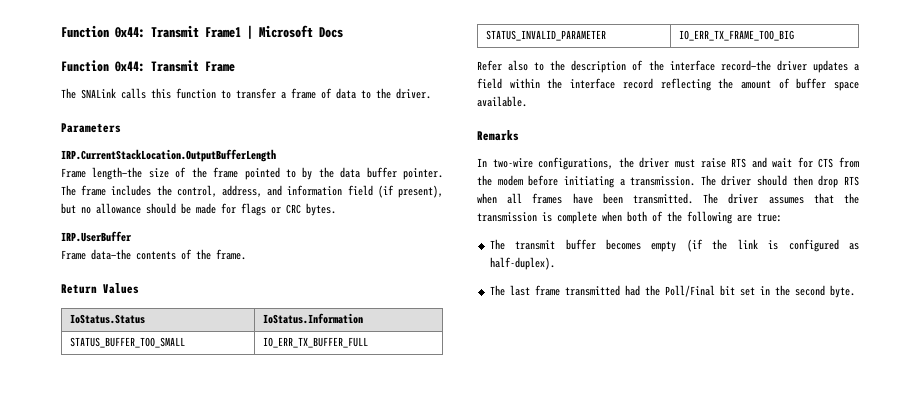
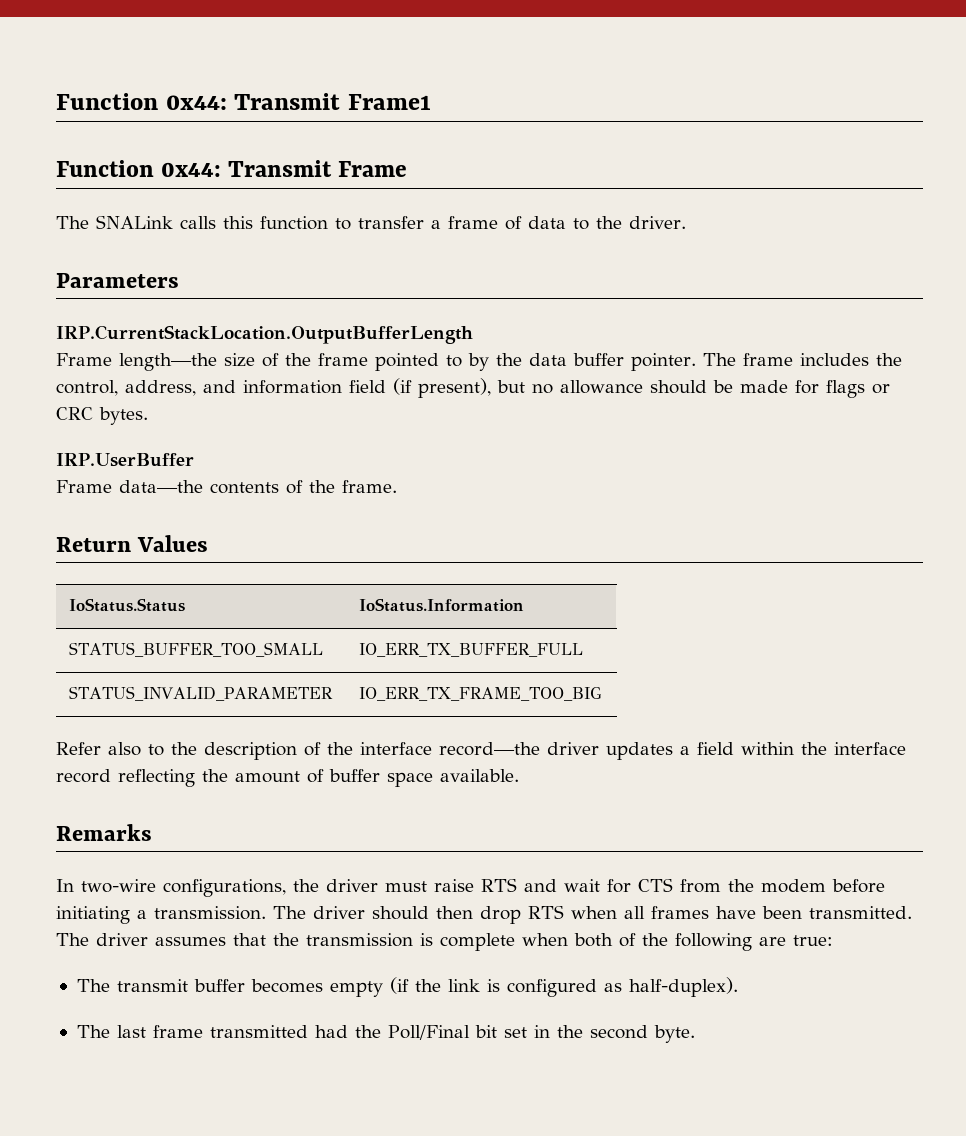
- Function 0x44: Transmit Frame1 | Microsoft Docs
+ Function 0x44: Transmit Frame1

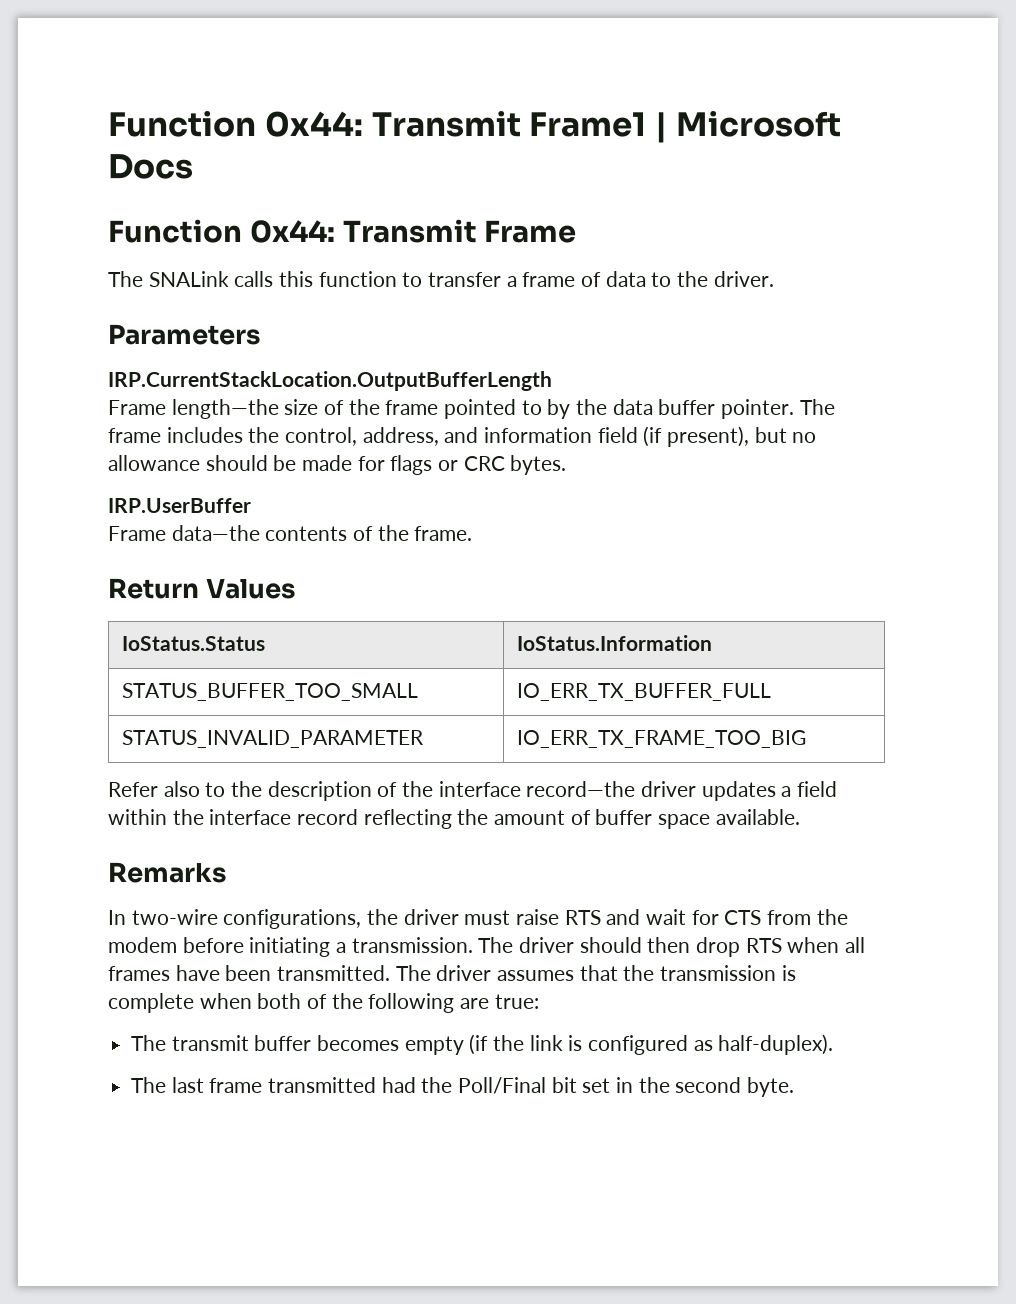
- Function 0x44: Transmit Frame1
+ Function 0x44: Transmit Frame1 | Microsoft Docs

